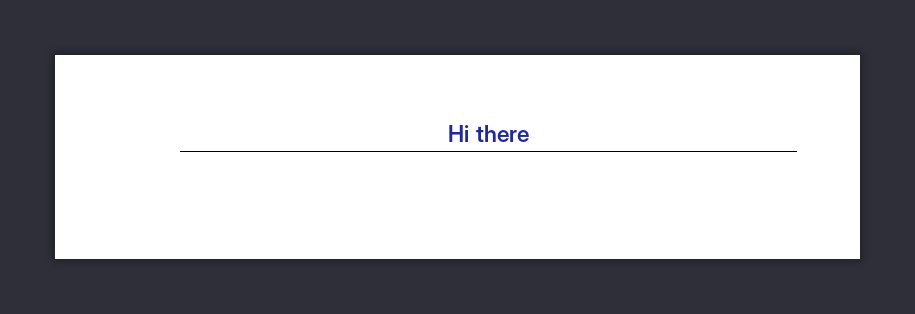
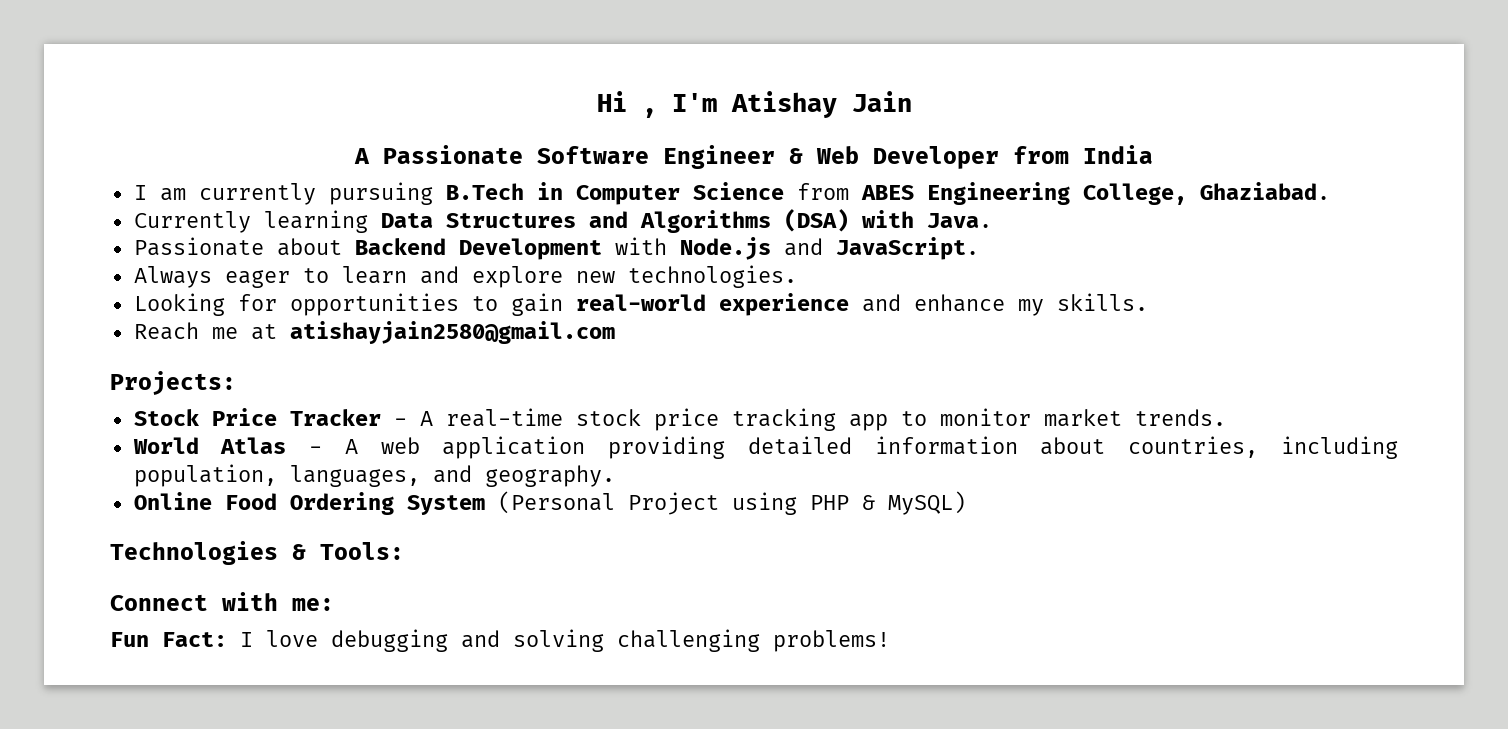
- Hi there
+ Hi , I'm Atishay Jain
+ A Passionate Software Engineer & Web Developer from India
+ I am currently pursuing B.Tech in Computer Science from ABES Engineering College, Ghaziabad.
+ Currently learning Data Structures and Algorithms (DSA) with Java.
+ Passionate about Backend Development with Node.js and JavaScript.
+ Always eager to learn and explore new technologies.
+ Looking for opportunities to gain real-world experience and enhance my skills.
+ Reach me at atishayjain2580@gmail.com
+ Projects:
+ Stock Price Tracker - A real-time stock price tracking app to monitor market trends.
+ World Atlas - A web application providing detailed information about countries, including population, languages, and geography.
+ Online Food Ordering System (Personal Project using PHP & MySQL)
+ Technologies & Tools:
+ Connect with me:
+ Fun Fact: I love debugging and solving challenging problems!

